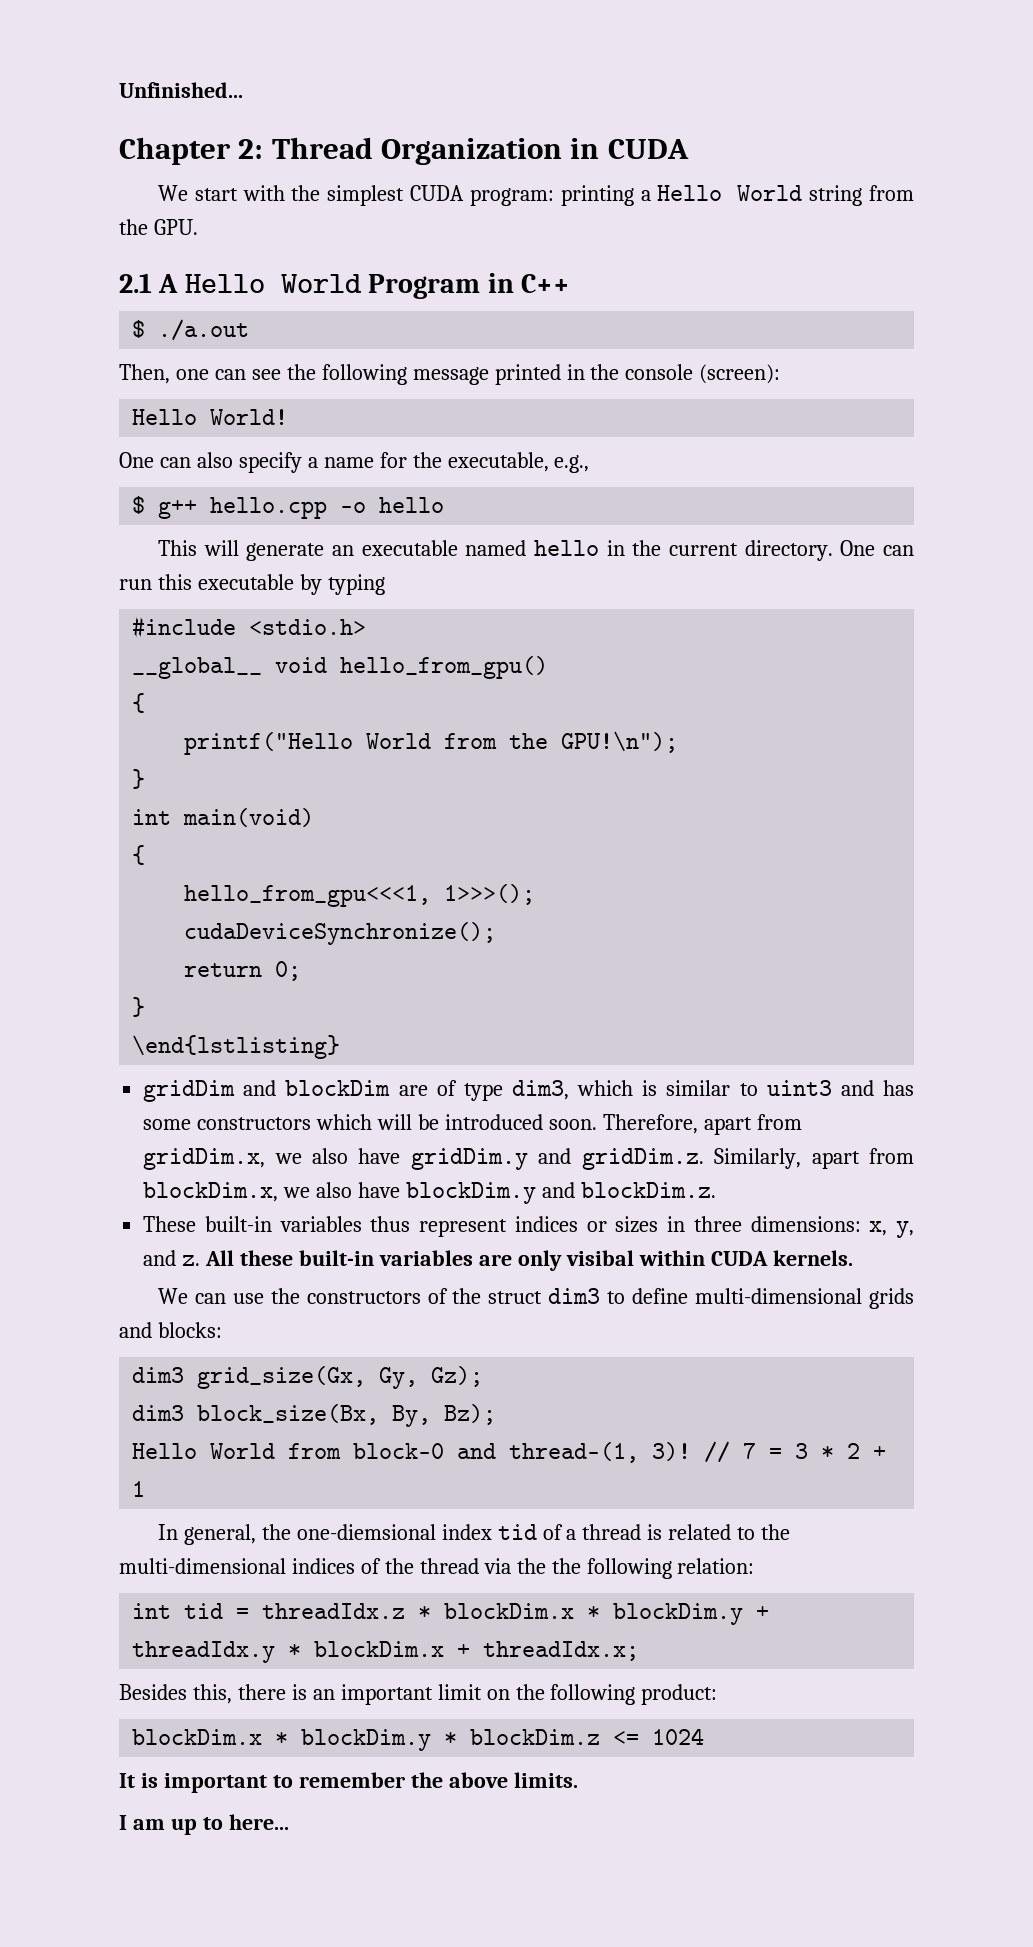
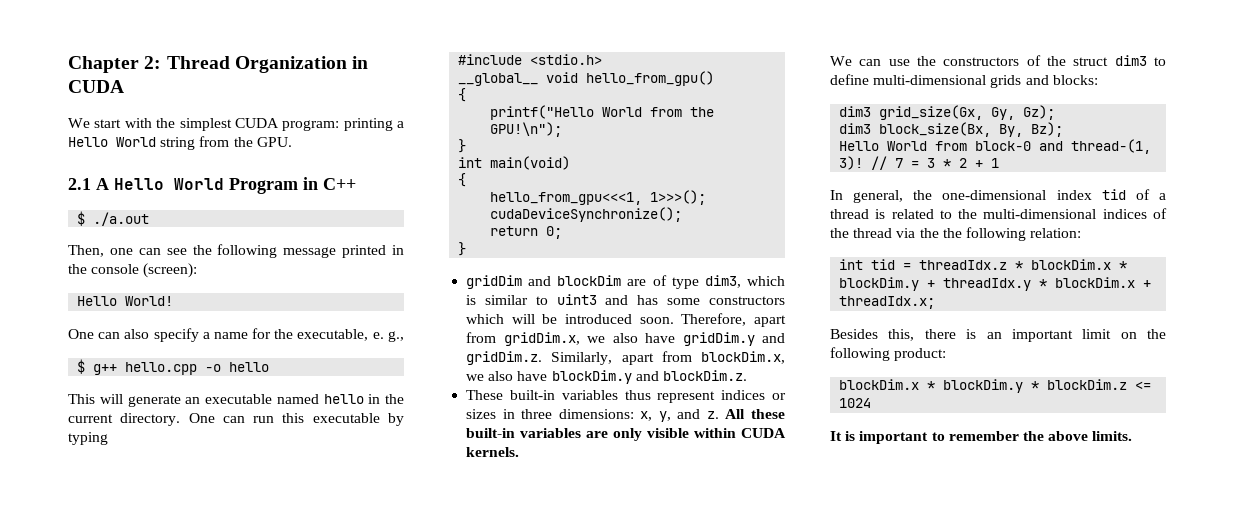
- Unfinished...
- One can also specify a name for the executable, e.g.,
+ One can also specify a name for the executable, e. g.,
- \end{lstlisting}
- All these built-in variables are only visibal within CUDA kernels.
+ All these built-in variables are only visible within CUDA kernels.
- In general, the one-diemsional index tid of a thread is related to the multi-dimensional indices of the thread via the the following relation:
+ In general, the one-dimensional index tid of a thread is related to the multi-dimensional indices of the thread via the the following relation:
- I am up to here...

